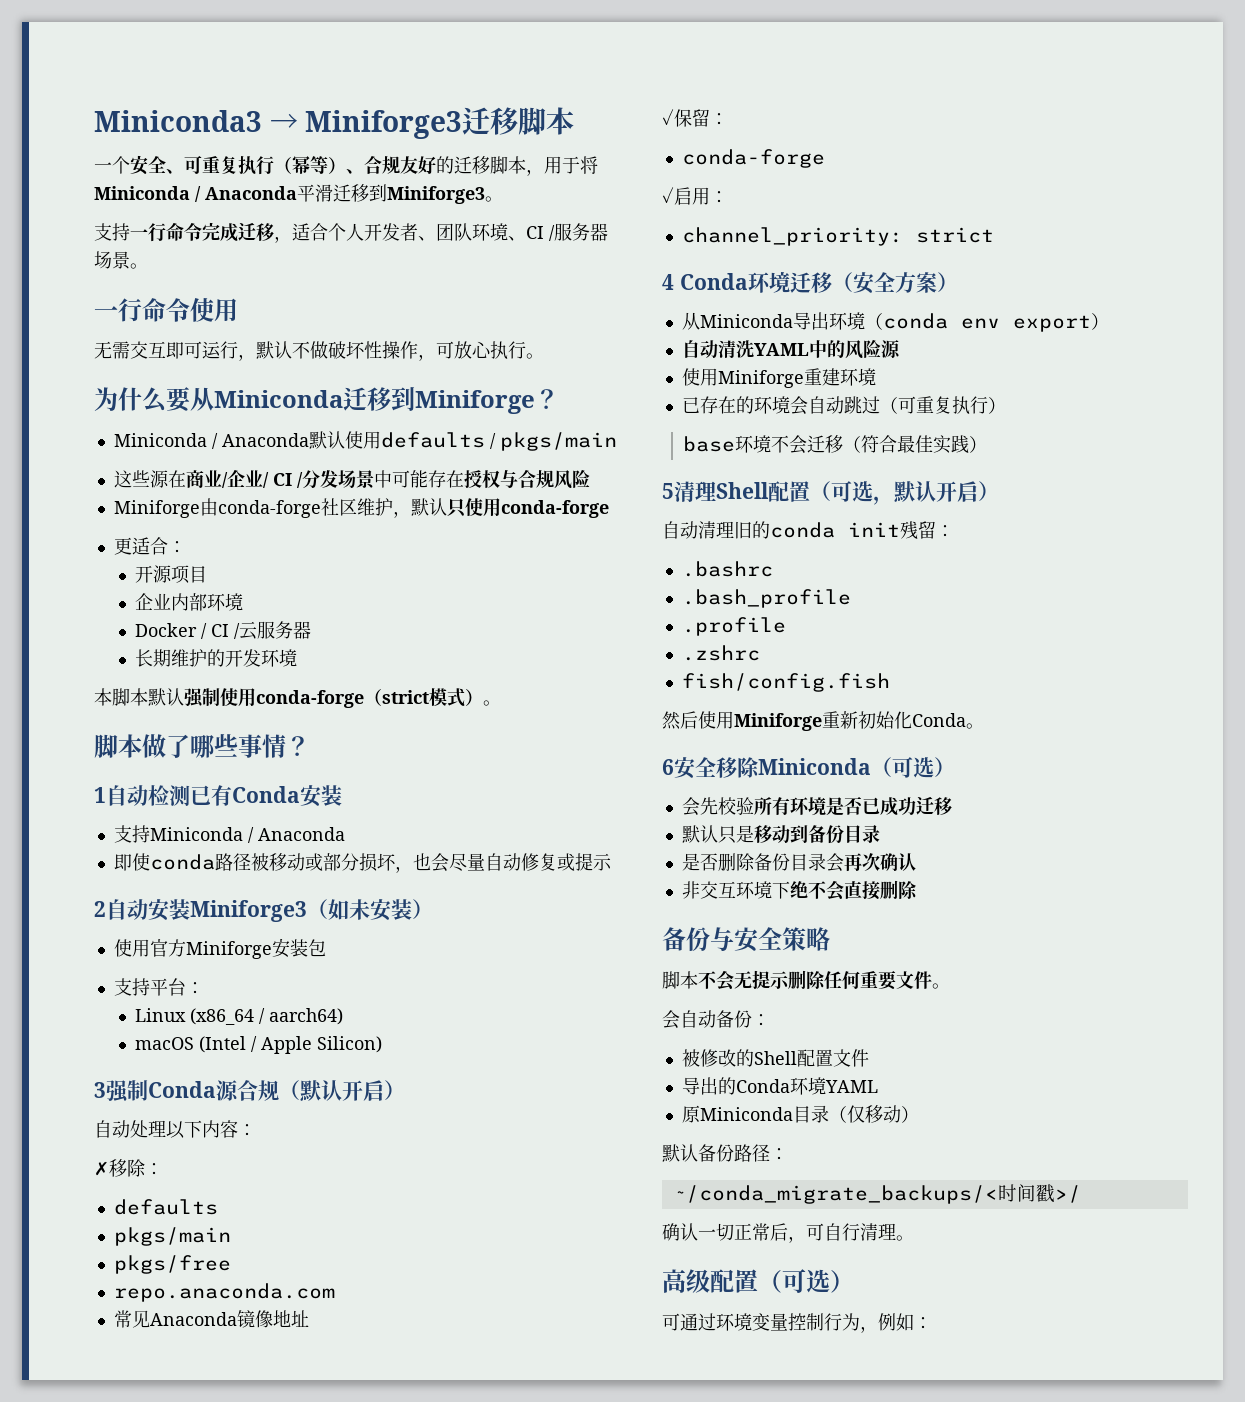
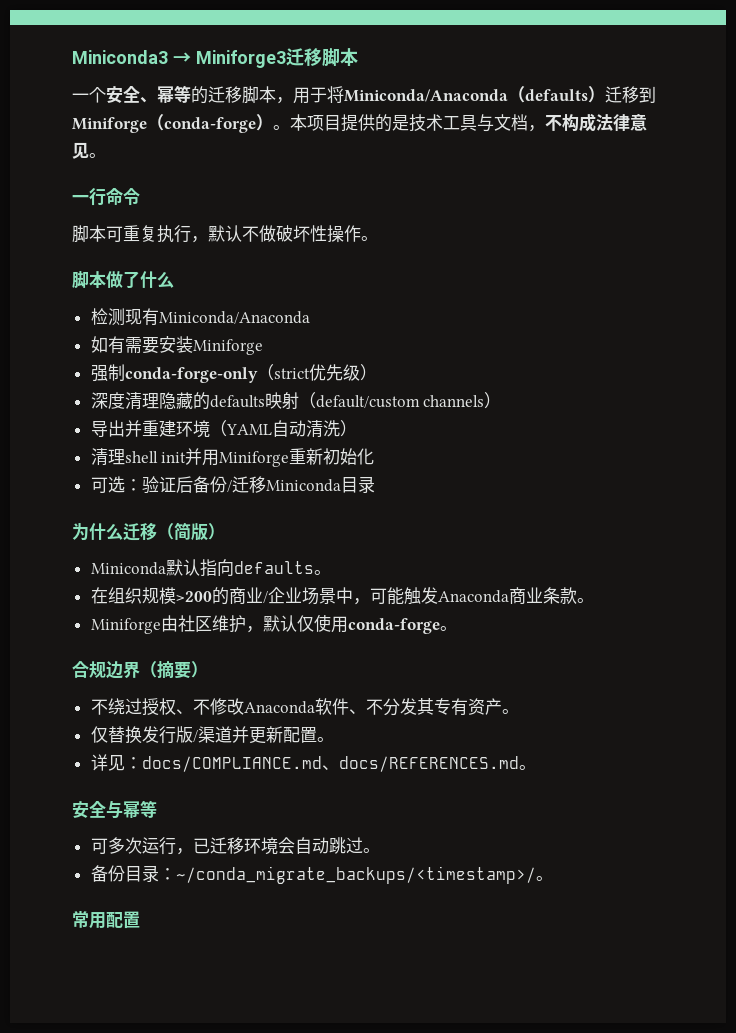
- 一个安全、可重复执行（幂等）、合规友好的迁移脚本，用于将Miniconda / Anaconda平滑迁移到Miniforge3。
- 支持一行命令完成迁移，适合个人开发者、团队环境、CI /服务器场景。
- 一行命令使用
- 无需交互即可运行，默认不做破坏性操作，可放心执行。
- 为什么要从Miniconda迁移到Miniforge？
- Miniconda / Anaconda默认使用defaults / pkgs/main
- 这些源在商业/企业/ CI /分发场景中可能存在授权与合规风险
+ 一个安全、幂等的迁移脚本，用于将Miniconda/Anaconda（defaults）迁移到Miniforge（conda-forge）。本项目提供的是技术工具与文档，不构成法律意见。
+ 一行命令
+ 脚本可重复执行，默认不做破坏性操作。
+ 脚本做了什么
+ 检测现有Miniconda/Anaconda
+ 如有需要安装Miniforge
+ 强制conda-forge-only（strict优先级）
+ 深度清理隐藏的defaults映射（default/custom channels）
+ 导出并重建环境（YAML自动清洗）
+ 清理shell init并用Miniforge重新初始化
+ 可选：验证后备份/迁移Miniconda目录
+ 为什么迁移（简版）
+ Miniconda默认指向defaults。
+ 在组织规模>200的商业/企业场景中，可能触发Anaconda商业条款。
- Miniforge由conda-forge社区维护，默认只使用conda-forge
- 更适合：
- 开源项目
- 企业内部环境
- Docker / CI /云服务器
- 长期维护的开发环境
- 本脚本默认强制使用conda-forge（strict模式）。
- 脚本做了哪些事情？
- 1自动检测已有Conda安装
- 支持Miniconda / Anaconda
- 即使conda路径被移动或部分损坏，也会尽量自动修复或提示
- 2自动安装Miniforge3（如未安装）
- 使用官方Miniforge安装包
- 支持平台：
- Linux (x86_64 / aarch64)
- macOS (Intel / Apple Silicon)
- 3强制Conda源合规（默认开启）
- 自动处理以下内容：
- ✗移除：
- defaults
- pkgs/main
- pkgs/free
- repo.anaconda.com
- 常见Anaconda镜像地址
- ✓保留：
- conda-forge
- ✓启用：
- channel_priority: strict
- 4 Conda环境迁移（安全方案）
- 从Miniconda导出环境（conda env export）
- 自动清洗YAML中的风险源
- 使用Miniforge重建环境
- 已存在的环境会自动跳过（可重复执行）
- base环境不会迁移（符合最佳实践）
- 5清理Shell配置（可选，默认开启）
- 自动清理旧的conda init残留：
- .bashrc
- .bash_profile
- .profile
- .zshrc
- fish/config.fish
- 然后使用Miniforge重新初始化Conda。
- 6安全移除Miniconda（可选）
- 会先校验所有环境是否已成功迁移
- 默认只是移动到备份目录
- 是否删除备份目录会再次确认
- 非交互环境下绝不会直接删除
- 备份与安全策略
- 脚本不会无提示删除任何重要文件。
- 会自动备份：
- 被修改的Shell配置文件
- 导出的Conda环境YAML
- 原Miniconda目录（仅移动）
- 默认备份路径：
- ~/conda_migrate_backups/<时间戳>/
- 确认一切正常后，可自行清理。
- 高级配置（可选）
- 可通过环境变量控制行为，例如：
+ Miniforge由社区维护，默认仅使用conda-forge。
+ 合规边界（摘要）
+ 不绕过授权、不修改Anaconda软件、不分发其专有资产。
+ 仅替换发行版/渠道并更新配置。
+ 详见：docs/COMPLIANCE.md、docs/REFERENCES.md。
+ 安全与幂等
+ 可多次运行，已迁移环境会自动跳过。
+ 备份目录：~/conda_migrate_backups/<timestamp>/。
+ 常用配置

